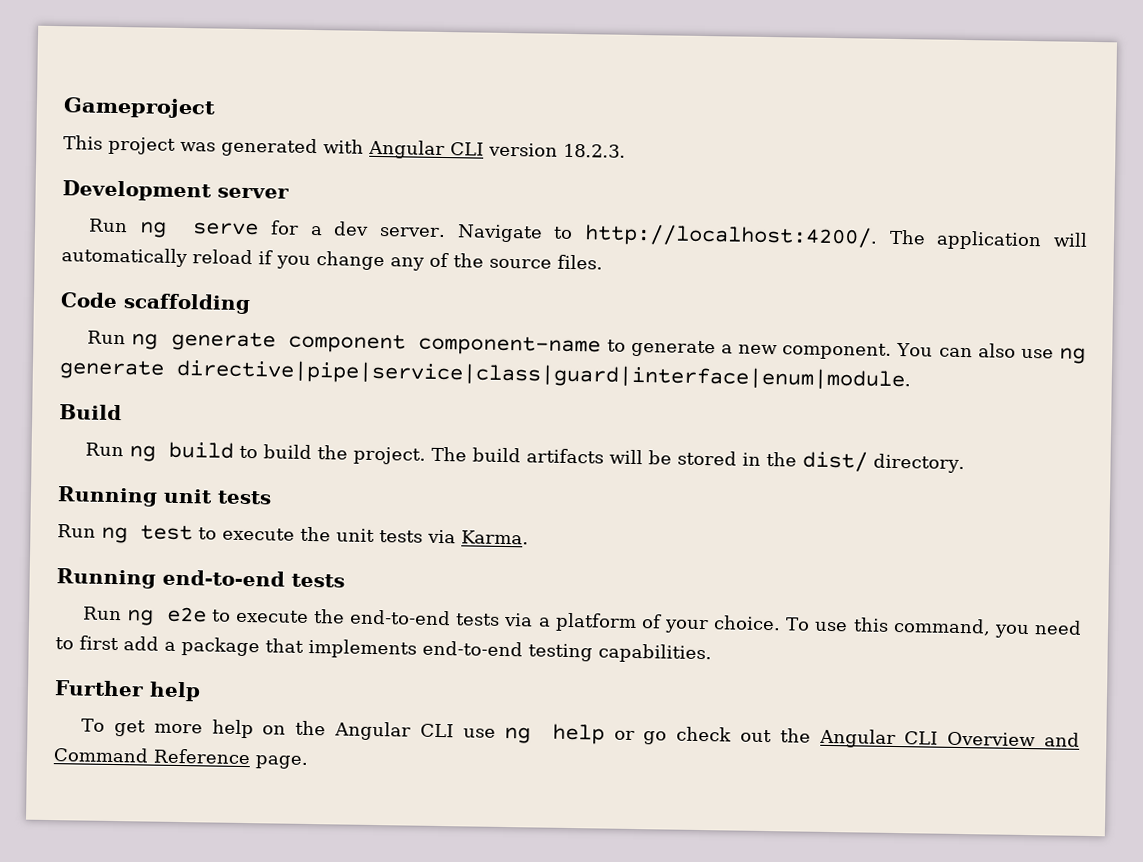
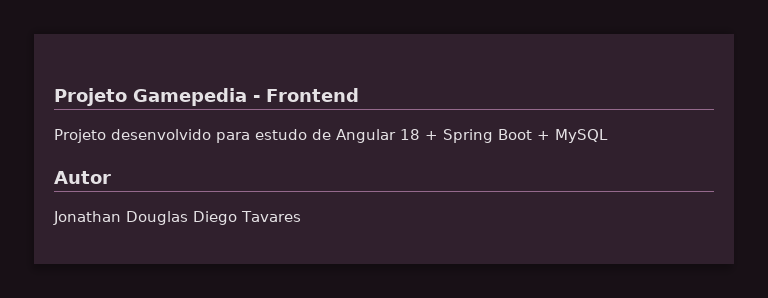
- Gameproject
- This project was generated with Angular CLI version 18.2.3.
- Development server
- Run ng serve for a dev server. Navigate to http://localhost:4200/. The application will automatically reload if you change any of the source files.
- Code scaffolding
- Run ng generate component component-name to generate a new component. You can also use ng generate directive|pipe|service|class|guard|interface|enum|module.
- Build
- Run ng build to build the project. The build artifacts will be stored in the dist/ directory.
- Running unit tests
- Run ng test to execute the unit tests via Karma.
- Running end-to-end tests
- Run ng e2e to execute the end-to-end tests via a platform of your choice. To use this command, you need to first add a package that implements end-to-end testing capabilities.
- Further help
- To get more help on the Angular CLI use ng help or go check out the Angular CLI Overview and Command Reference page.
+ Projeto Gamepedia - Frontend
+ Projeto desenvolvido para estudo de Angular 18 + Spring Boot + MySQL
+ Autor
+ Jonathan Douglas Diego Tavares

